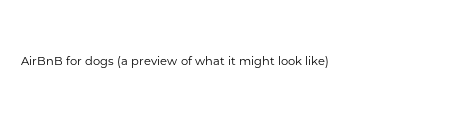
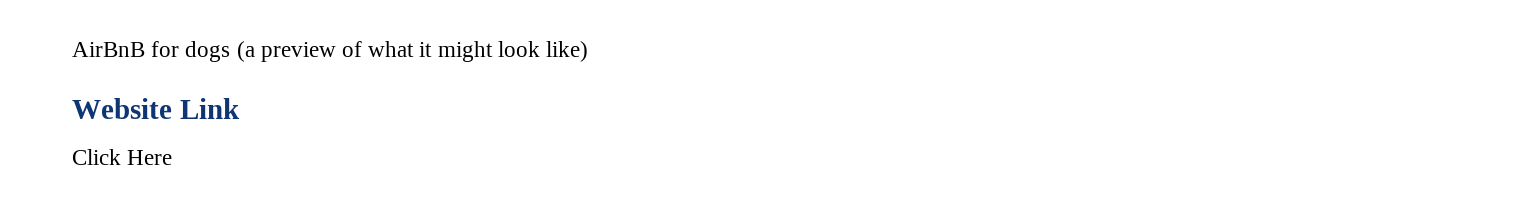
+ Website Link
+ Click Here

